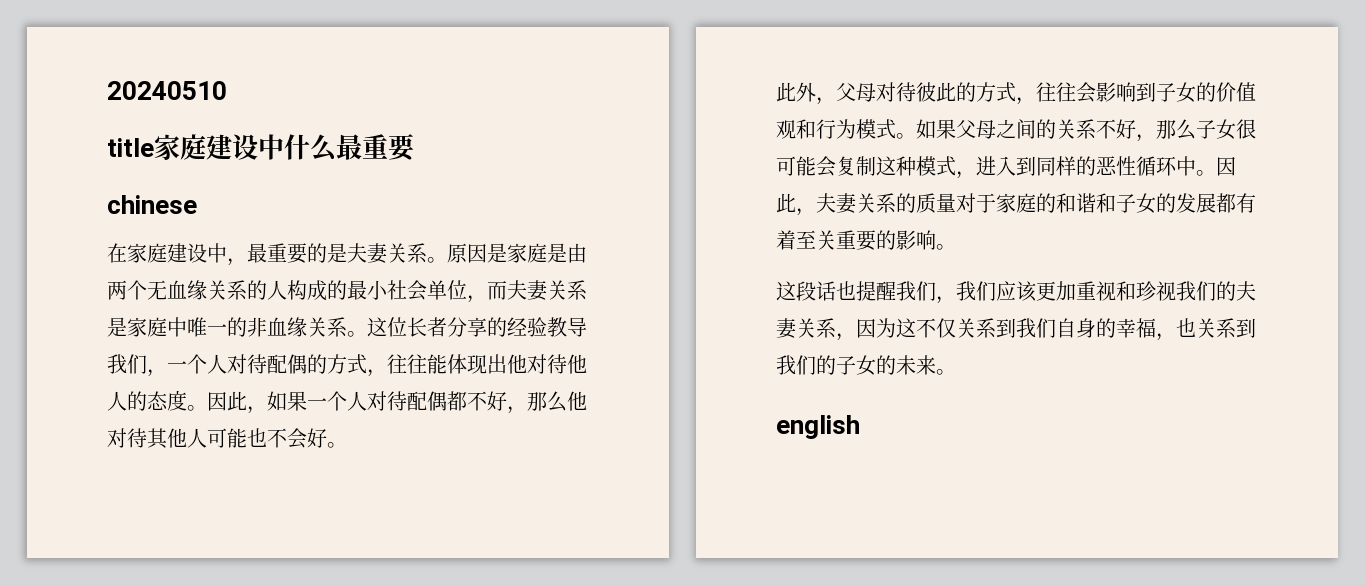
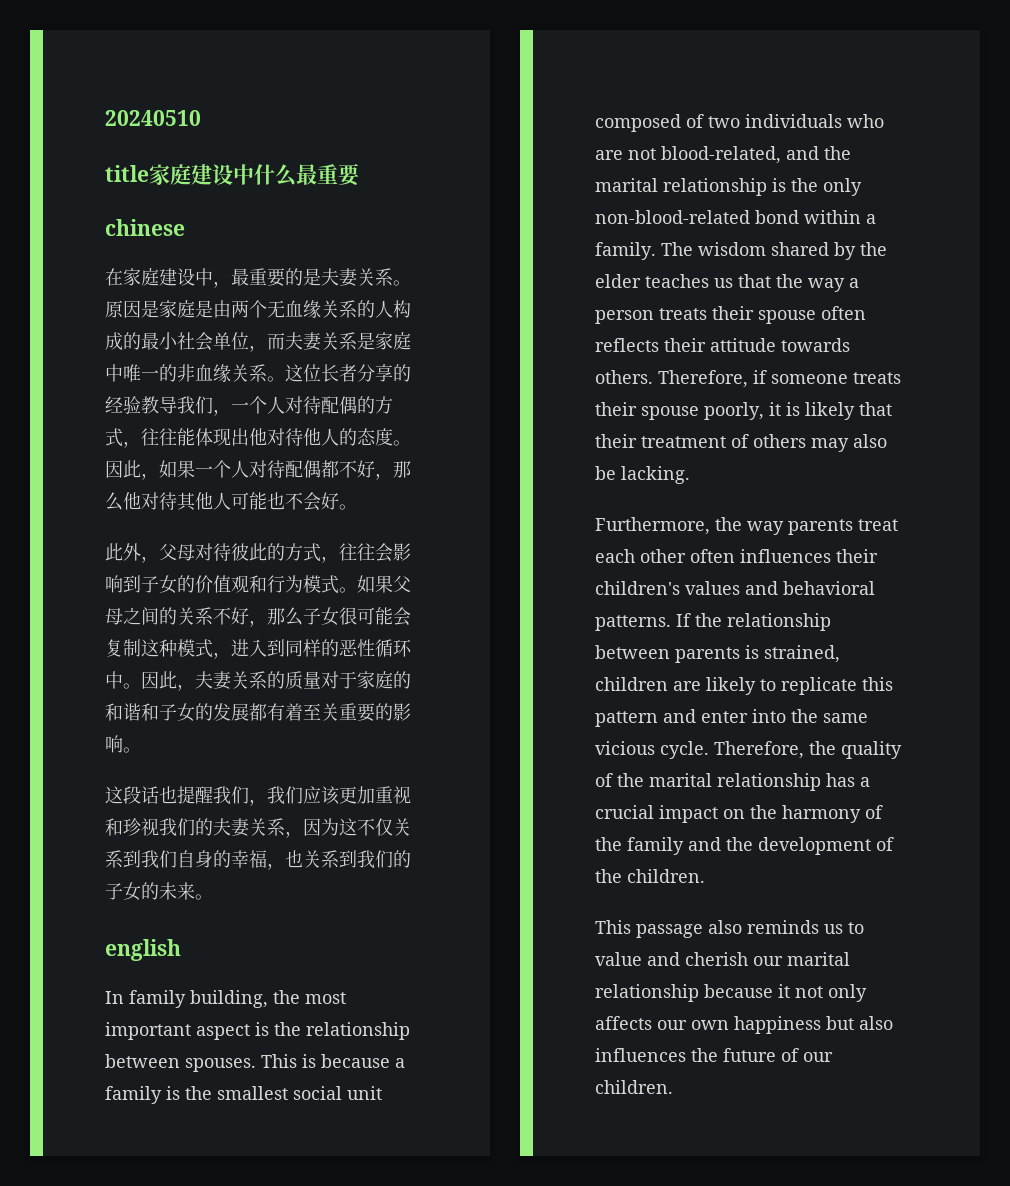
+ In family building, the most important aspect is the relationship between spouses. This is because a family is the smallest social unit composed of two individuals who are not blood-related, and the marital relationship is the only non-blood-related bond within a family. The wisdom shared by the elder teaches us that the way a person treats their spouse often reflects their attitude towards others. Therefore, if someone treats their spouse poorly, it is likely that their treatment of others may also be lacking.
+ Furthermore, the way parents treat each other often influences their children's values and behavioral patterns. If the relationship between parents is strained, children are likely to replicate this pattern and enter into the same vicious cycle. Therefore, the quality of the marital relationship has a crucial impact on the harmony of the family and the development of the children.
+ This passage also reminds us to value and cherish our marital relationship because it not only affects our own happiness but also influences the future of our children.

